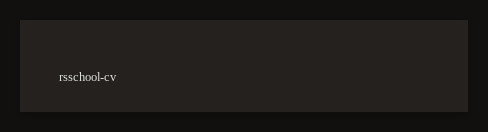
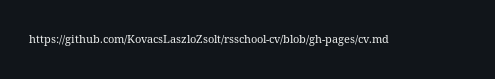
- rsschool-cv
+ https://github.com/KovacsLaszloZsolt/rsschool-cv/blob/gh-pages/cv.md

